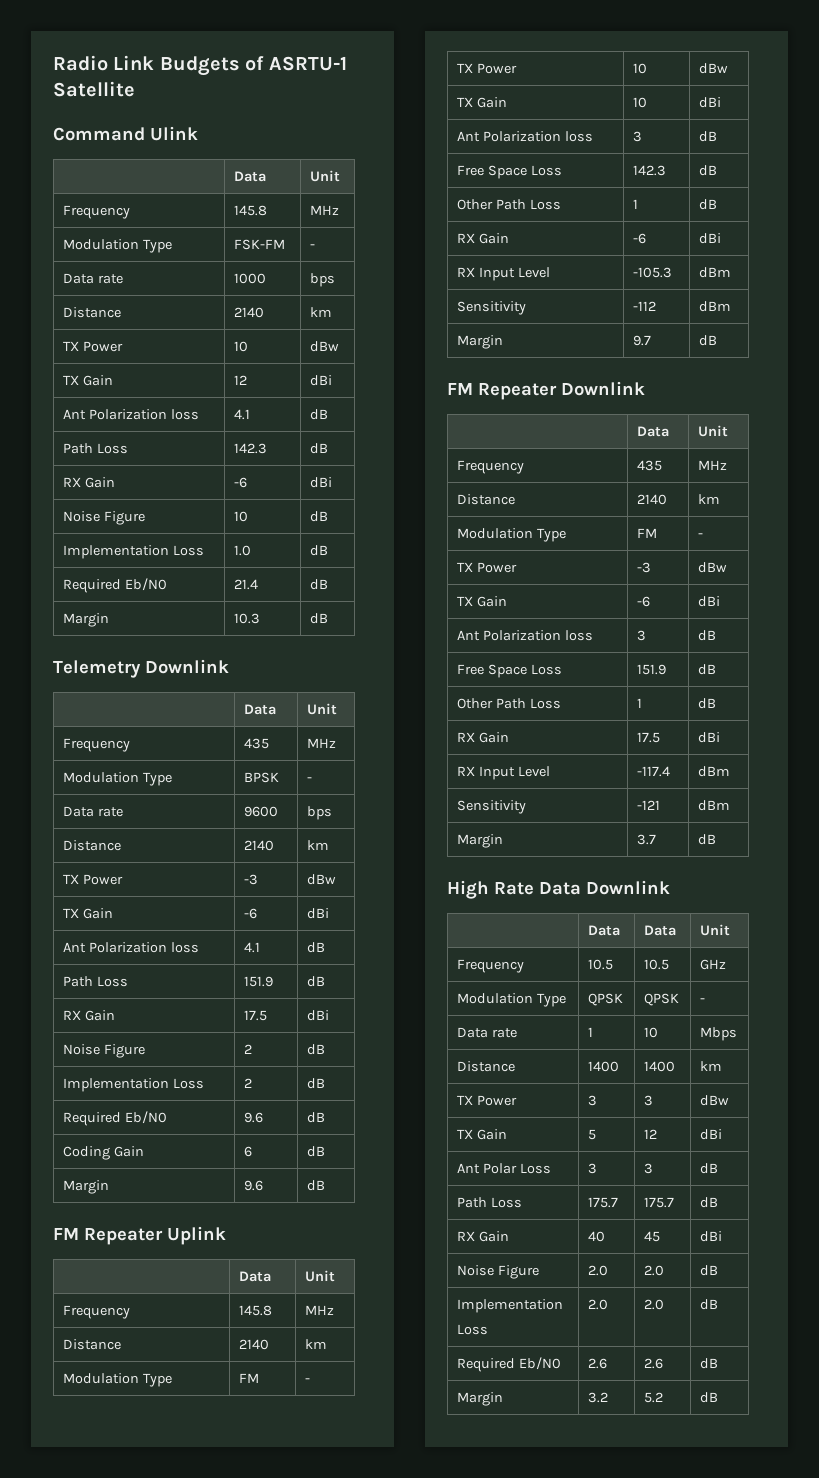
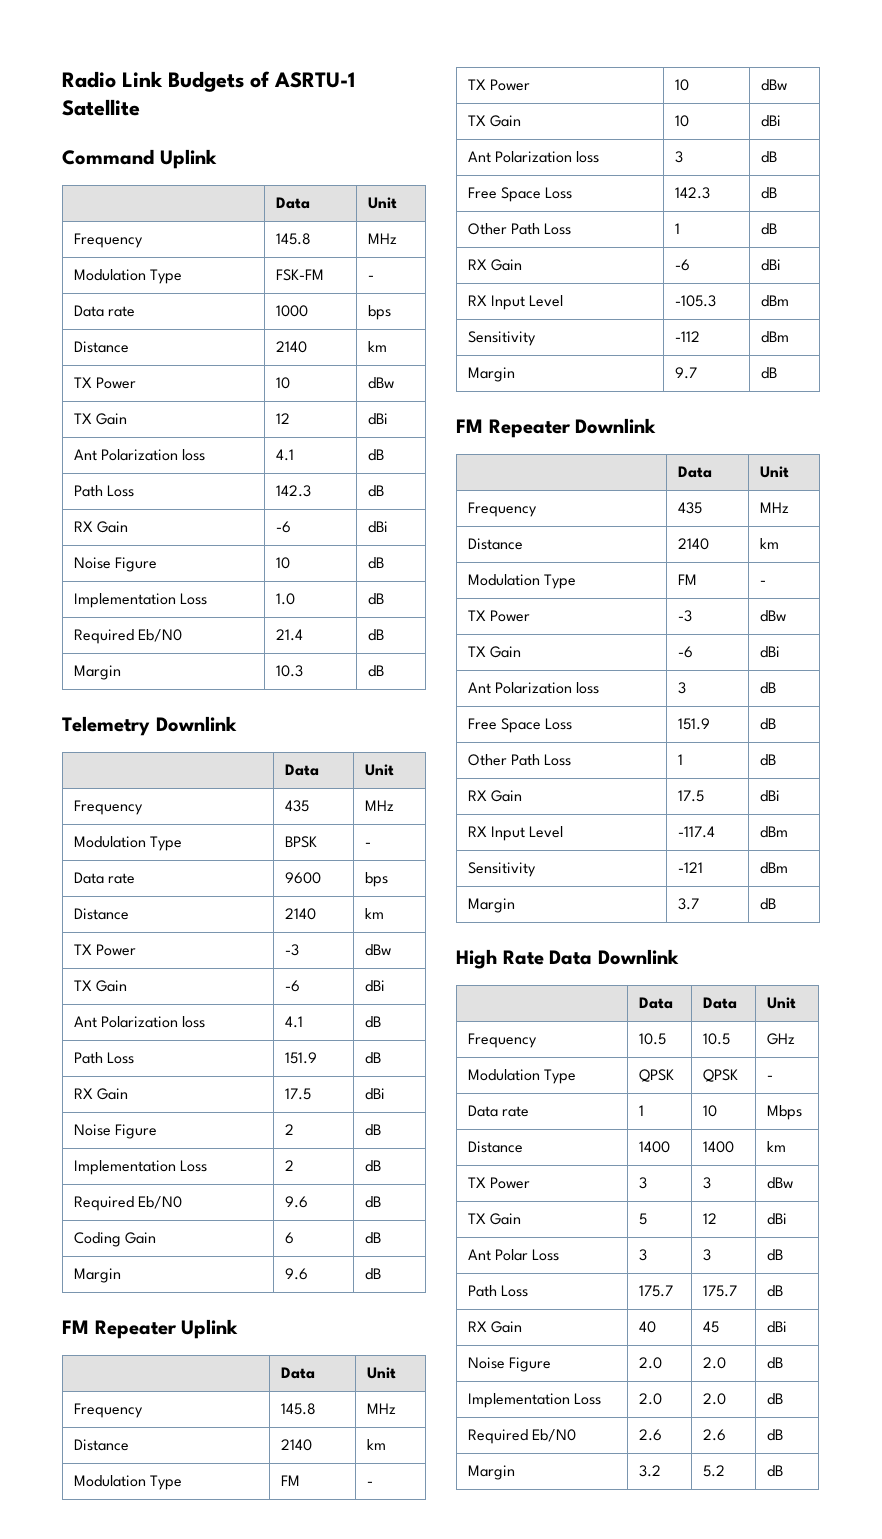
- Command Ulink
+ Command Uplink

